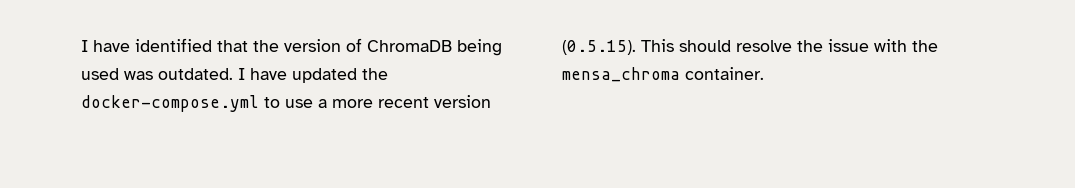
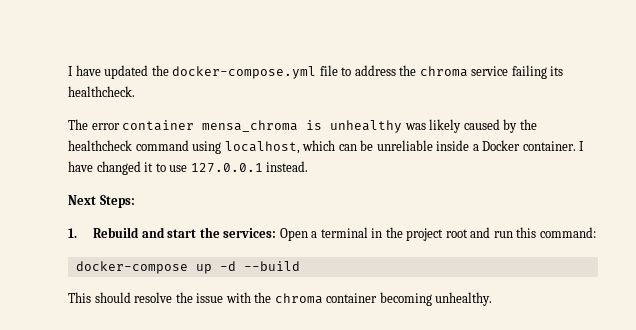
- I have identified that the version of ChromaDB being used was outdated. I have updated the docker-compose.yml to use a more recent version (0.5.15). This should resolve the issue with the mensa_chroma container.
+ I have updated the docker-compose.yml file to address the chroma service failing its healthcheck.
+ The error container mensa_chroma is unhealthy was likely caused by the healthcheck command using localhost, which can be unreliable inside a Docker container. I have changed it to use 127.0.0.1 instead.
+ Next Steps:
+ 1. Rebuild and start the services: Open a terminal in the project root and run this command:
+ docker-compose up -d --build
+ This should resolve the issue with the chroma container becoming unhealthy.

